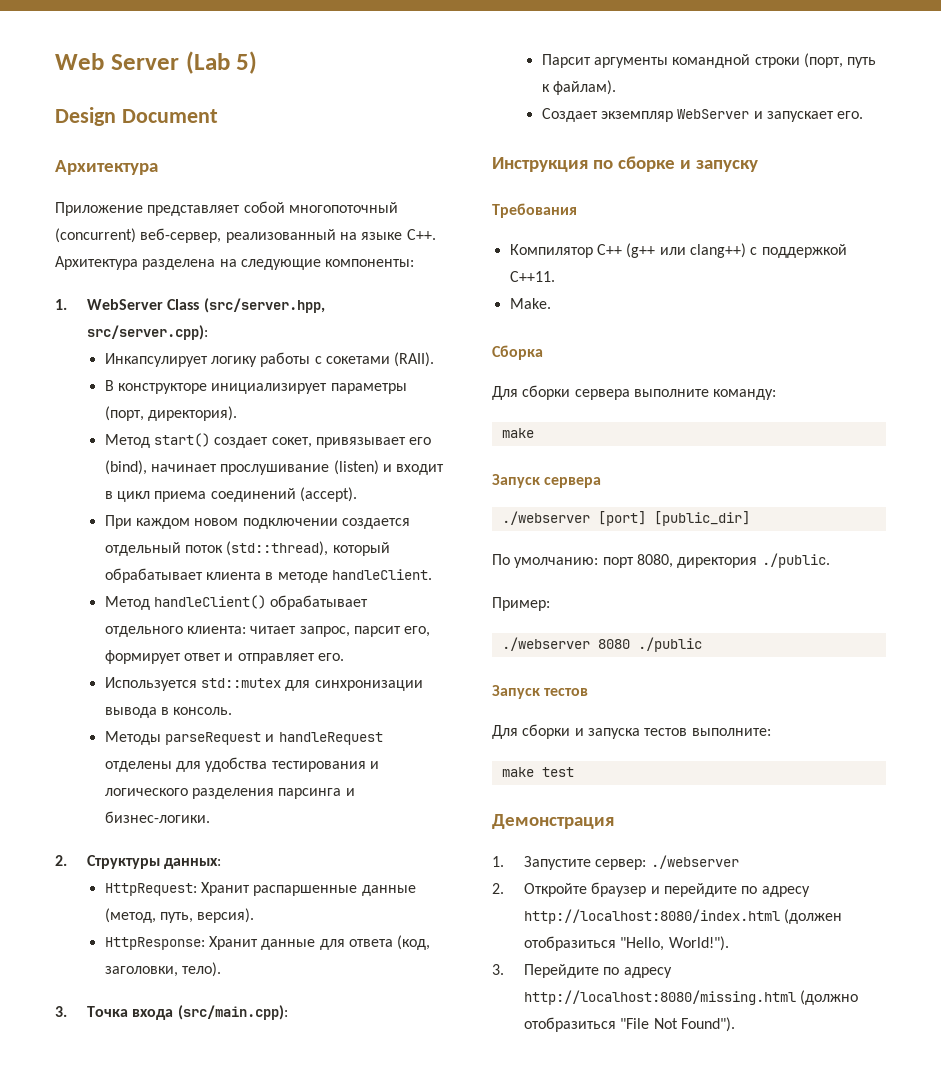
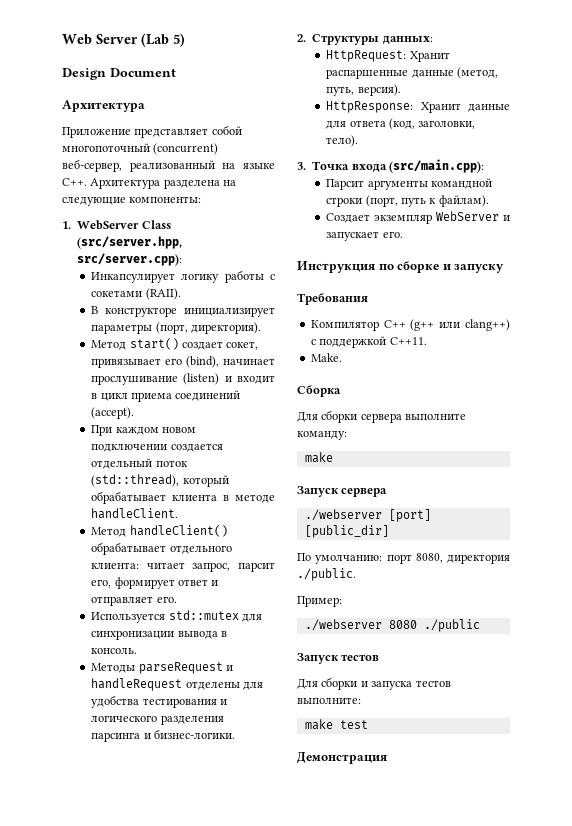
- 1. Запустите сервер: ./webserver
- 2. Откройте браузер и перейдите по адресу http://localhost:8080/index.html (должен отобразиться "Hello, World!").
- 3. Перейдите по адресу http://localhost:8080/missing.html (должно отобразиться "File Not Found").

